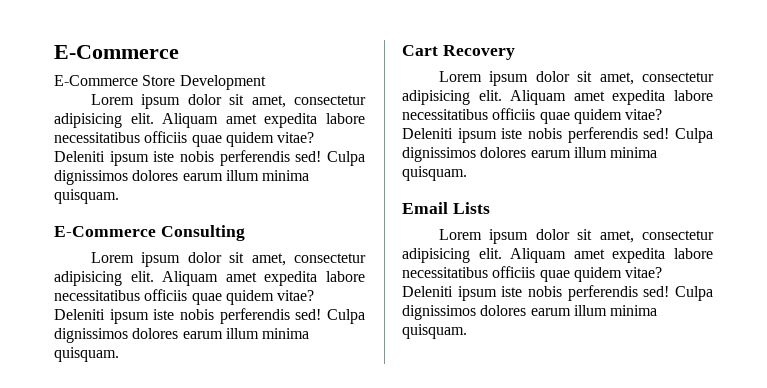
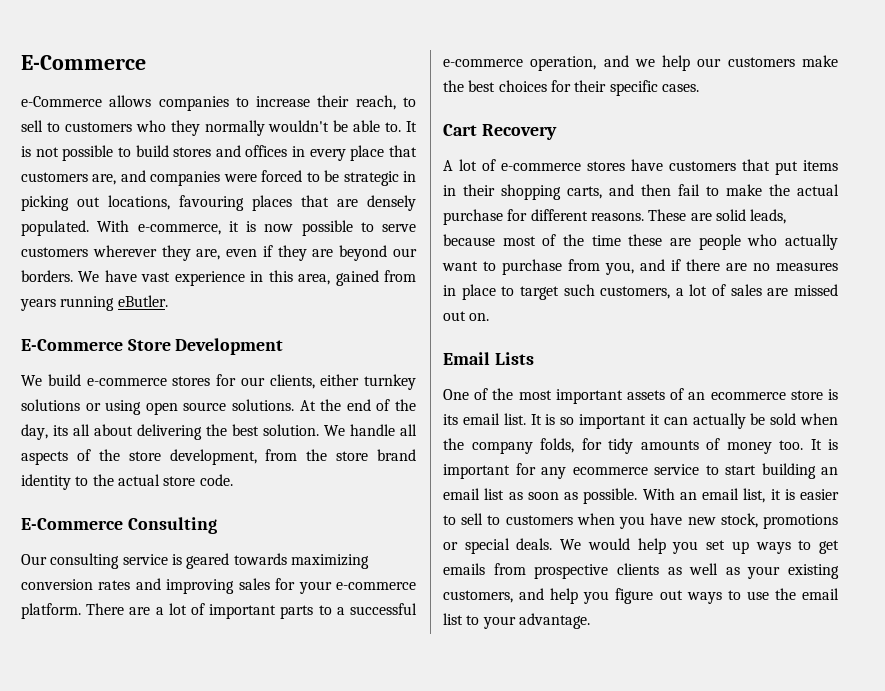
+ e-Commerce allows companies to increase their reach, to sell to customers who they normally wouldn't be able to. It is not possible to build stores and offices in every place that customers are, and companies were forced to be strategic in picking out locations, favouring places that are densely populated. With e-commerce, it is now possible to serve customers wherever they are, even if they are beyond our borders. We have vast experience in this area, gained from years running eButler.
  E-Commerce Store Development
- Lorem ipsum dolor sit amet, consectetur adipisicing elit. Aliquam amet expedita labore necessitatibus officiis quae quidem vitae? Deleniti ipsum iste nobis perferendis sed! Culpa dignissimos dolores earum illum minima quisquam.
+ We build e-commerce stores for our clients, either turnkey solutions or using open source solutions. At the end of the day, its all about delivering the best solution. We handle all aspects of the store development, from the store brand identity to the actual store code.
  E-Commerce Consulting
- Lorem ipsum dolor sit amet, consectetur adipisicing elit. Aliquam amet expedita labore necessitatibus officiis quae quidem vitae? Deleniti ipsum iste nobis perferendis sed! Culpa dignissimos dolores earum illum minima quisquam.
+ Our consulting service is geared towards maximizing conversion rates and improving sales for your e-commerce platform. There are a lot of important parts to a successful e-commerce operation, and we help our customers make the best choices for their specific cases.
  Cart Recovery
- Lorem ipsum dolor sit amet, consectetur adipisicing elit. Aliquam amet expedita labore necessitatibus officiis quae quidem vitae? Deleniti ipsum iste nobis perferendis sed! Culpa dignissimos dolores earum illum minima quisquam.
+ A lot of e-commerce stores have customers that put items in their shopping carts, and then fail to make the actual purchase for different reasons. These are solid leads, because most of the time these are people who actually want to purchase from you, and if there are no measures in place to target such customers, a lot of sales are missed out on.
  Email Lists
- Lorem ipsum dolor sit amet, consectetur adipisicing elit. Aliquam amet expedita labore necessitatibus officiis quae quidem vitae? Deleniti ipsum iste nobis perferendis sed! Culpa dignissimos dolores earum illum minima quisquam.
+ One of the most important assets of an ecommerce store is its email list. It is so important it can actually be sold when the company folds, for tidy amounts of money too. It is important for any ecommerce service to start building an email list as soon as possible. With an email list, it is easier to sell to customers when you have new stock, promotions or special deals. We would help you set up ways to get emails from prospective clients as well as your existing customers, and help you figure out ways to use the email list to your advantage.

